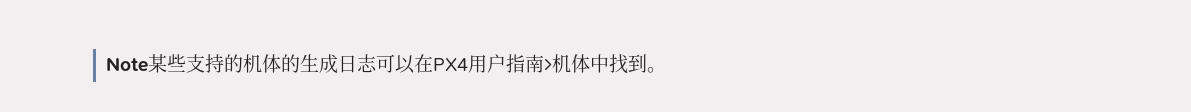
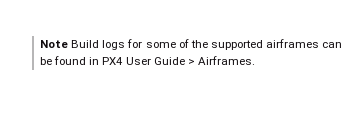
- Note某些支持的机体的生成日志可以在PX4用户指南>机体中找到。
+ Note Build logs for some of the supported airframes can be found in PX4 User Guide > Airframes.

